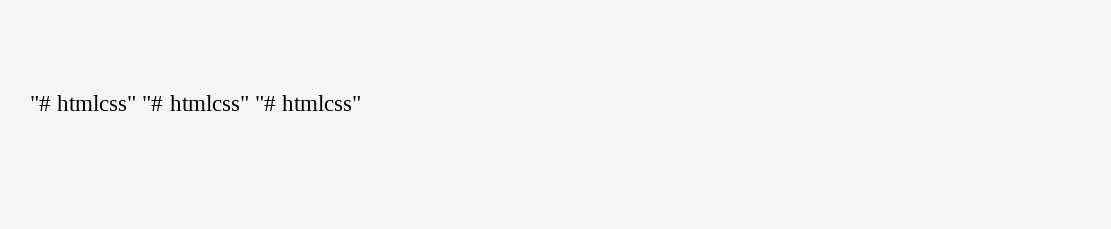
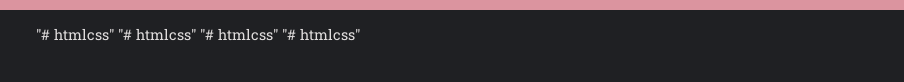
- "# htmlcss" "# htmlcss" "# htmlcss"
+ "# htmlcss" "# htmlcss" "# htmlcss" "# htmlcss"

